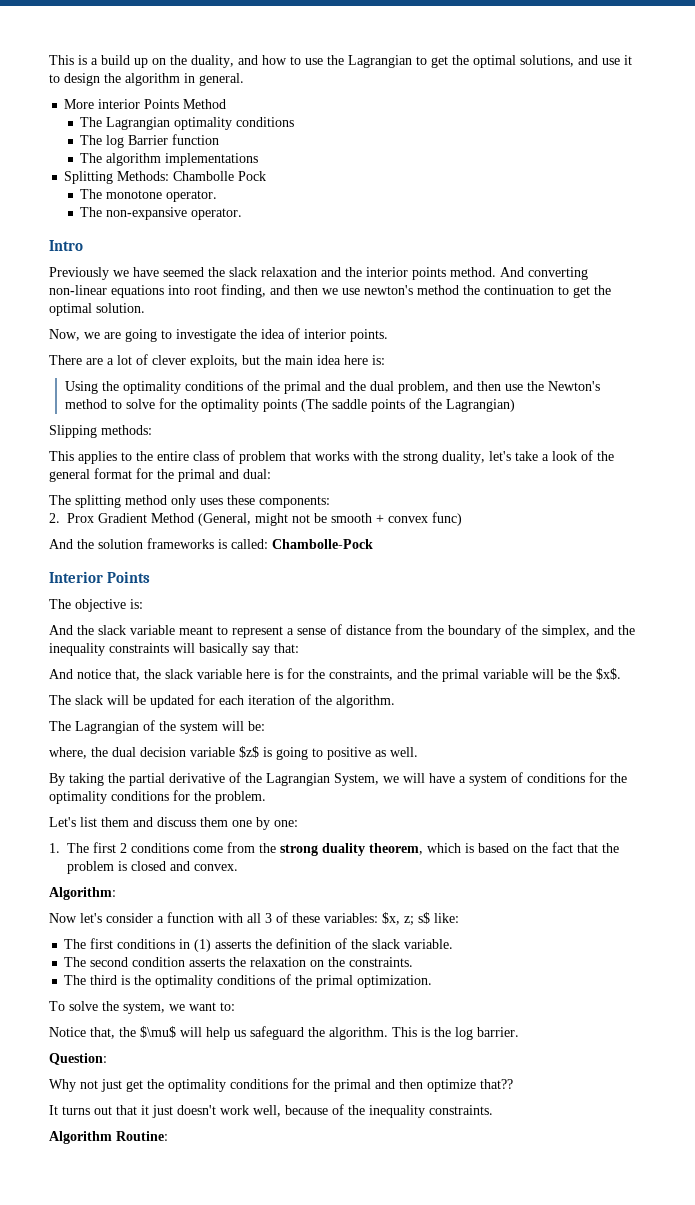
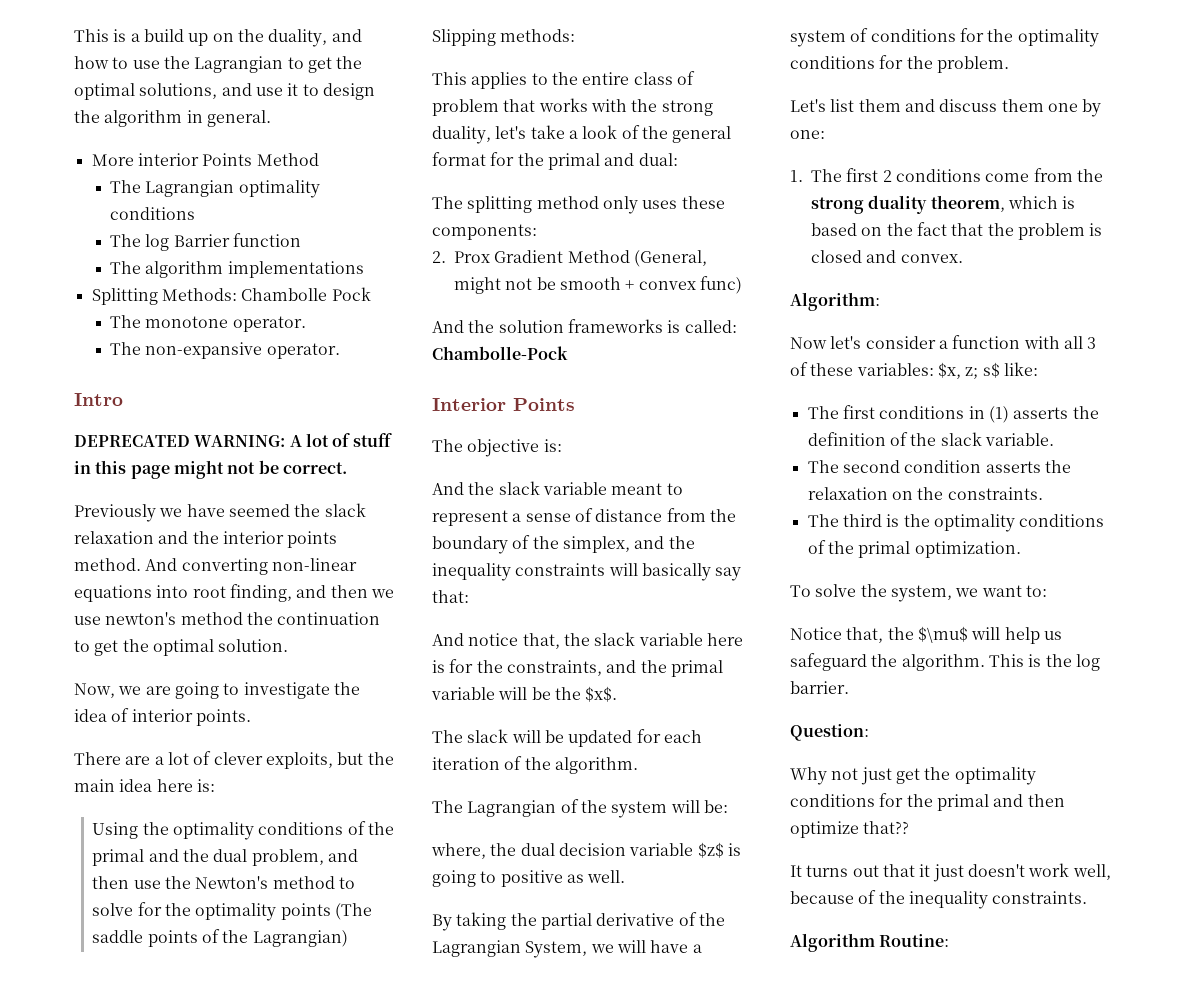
+ DEPRECATED WARNING: A lot of stuff in this page might not be correct.

